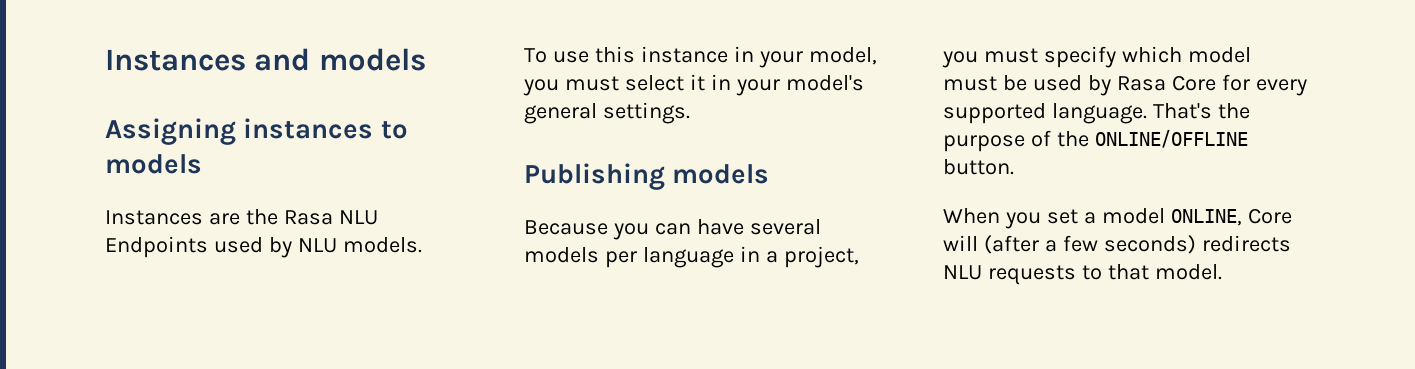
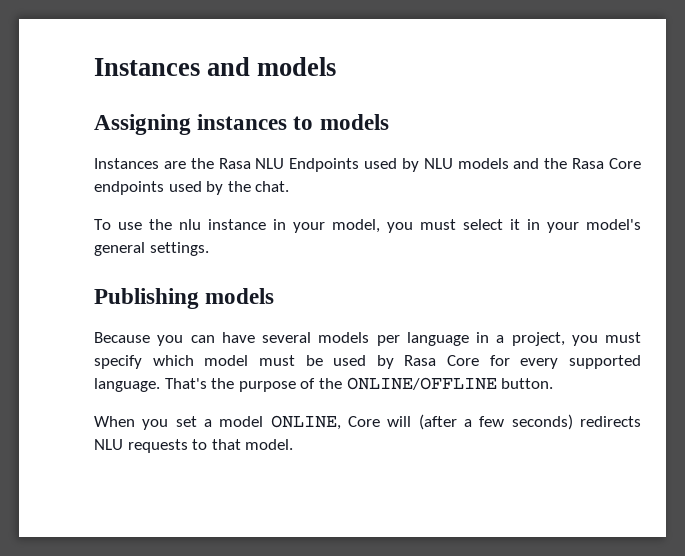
- Instances are the Rasa NLU Endpoints used by NLU models.
+ Instances are the Rasa NLU Endpoints used by NLU models and the Rasa Core endpoints used by the chat.
- To use this instance in your model, you must select it in your model's general settings.
+ To use the nlu instance in your model, you must select it in your model's general settings.

